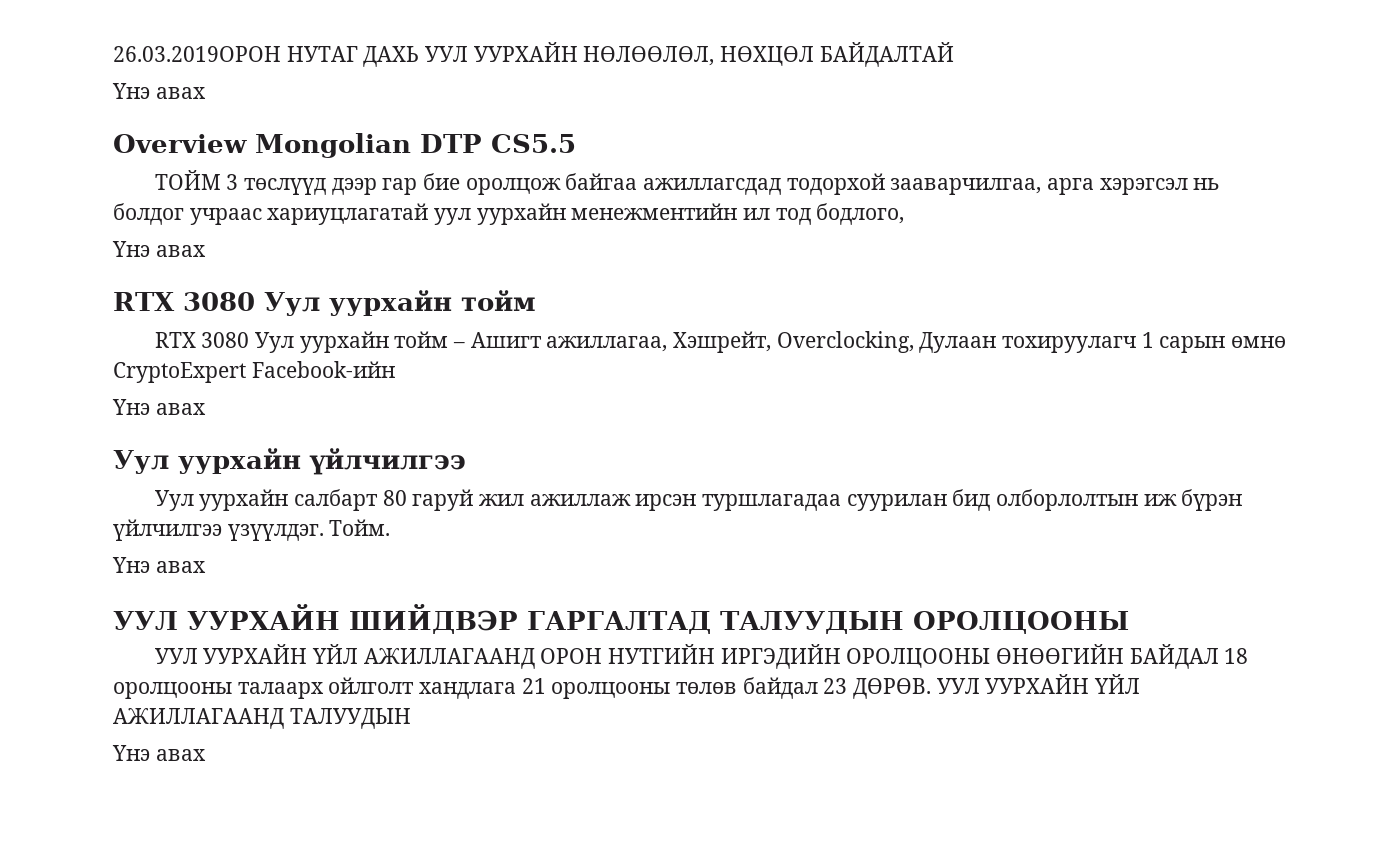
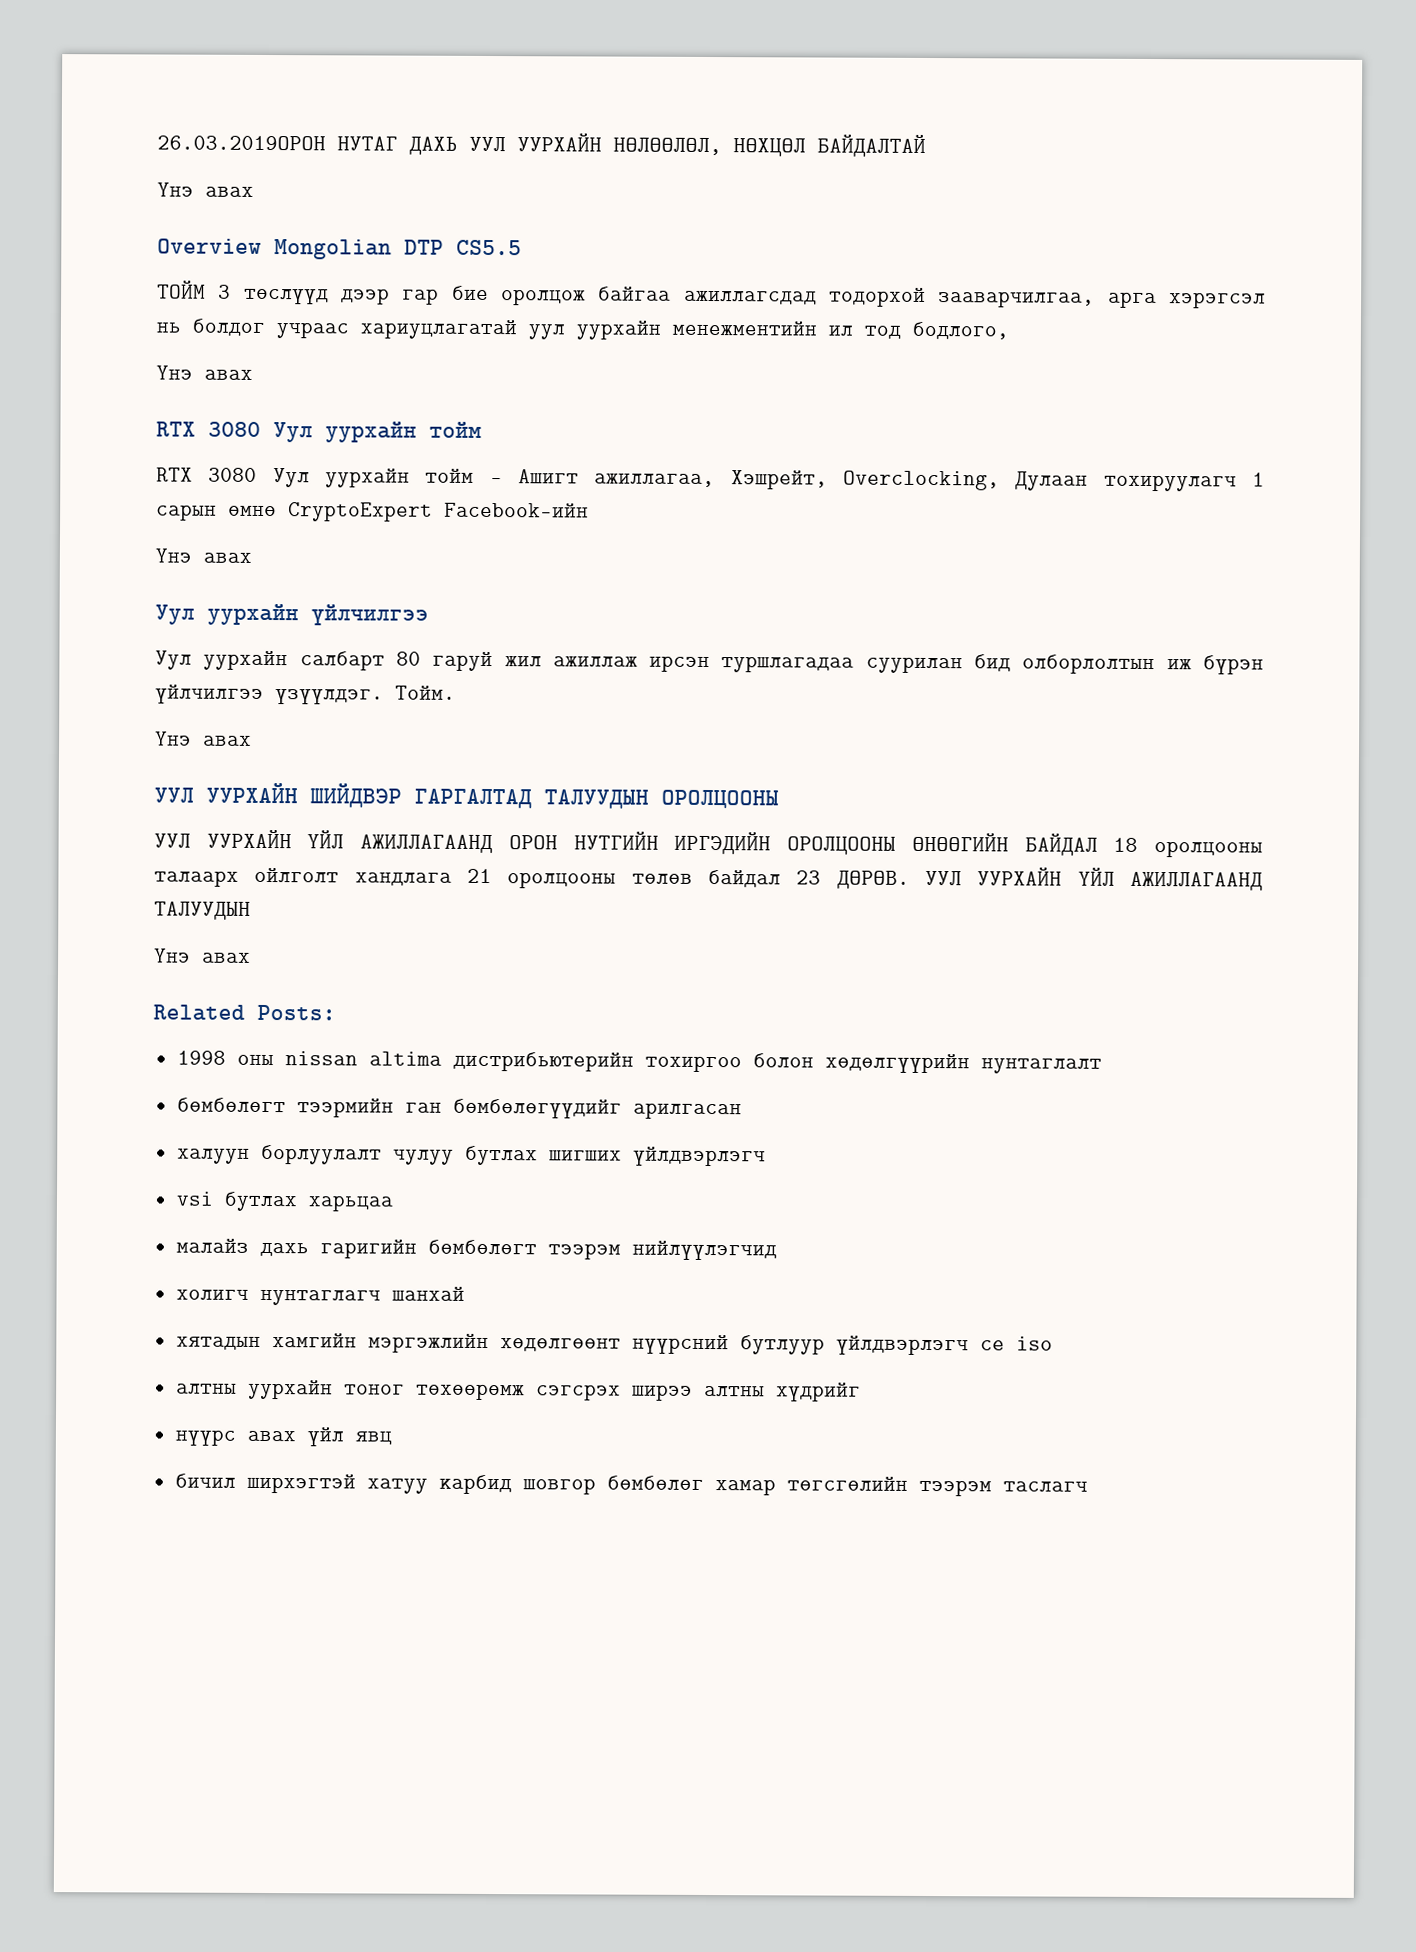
+ Related Posts:
+ 1998 оны nissan altima дистрибьютерийн тохиргоо болон хөдөлгүүрийн нунтаглалт
+ бөмбөлөгт тээрмийн ган бөмбөлөгүүдийг арилгасан
+ халуун борлуулалт чулуу бутлах шигших үйлдвэрлэгч
+ vsi бутлах харьцаа
+ малайз дахь гаригийн бөмбөлөгт тээрэм нийлүүлэгчид
+ холигч нунтаглагч шанхай
+ хятадын хамгийн мэргэжлийн хөдөлгөөнт нүүрсний бутлуур үйлдвэрлэгч ce iso
+ алтны уурхайн тоног төхөөрөмж сэгсрэх ширээ алтны хүдрийг
+ нүүрс авах үйл явц
+ бичил ширхэгтэй хатуу карбид шовгор бөмбөлөг хамар төгсгөлийн тээрэм таслагч

